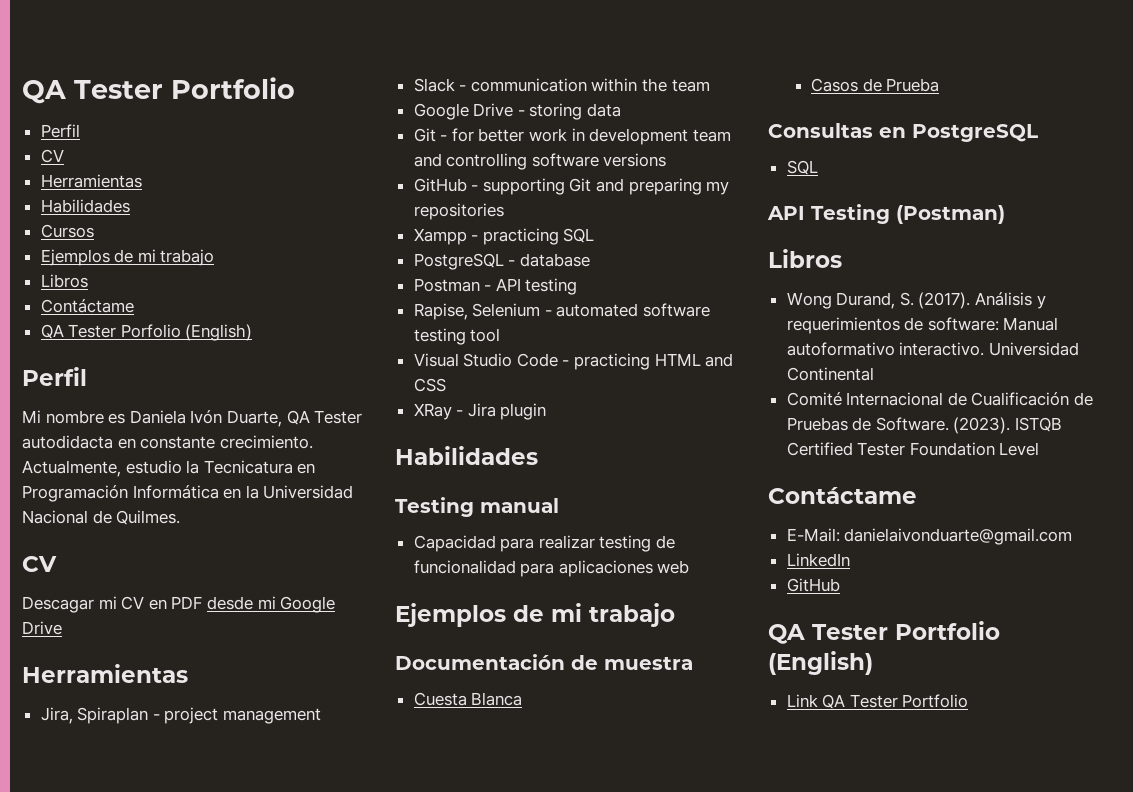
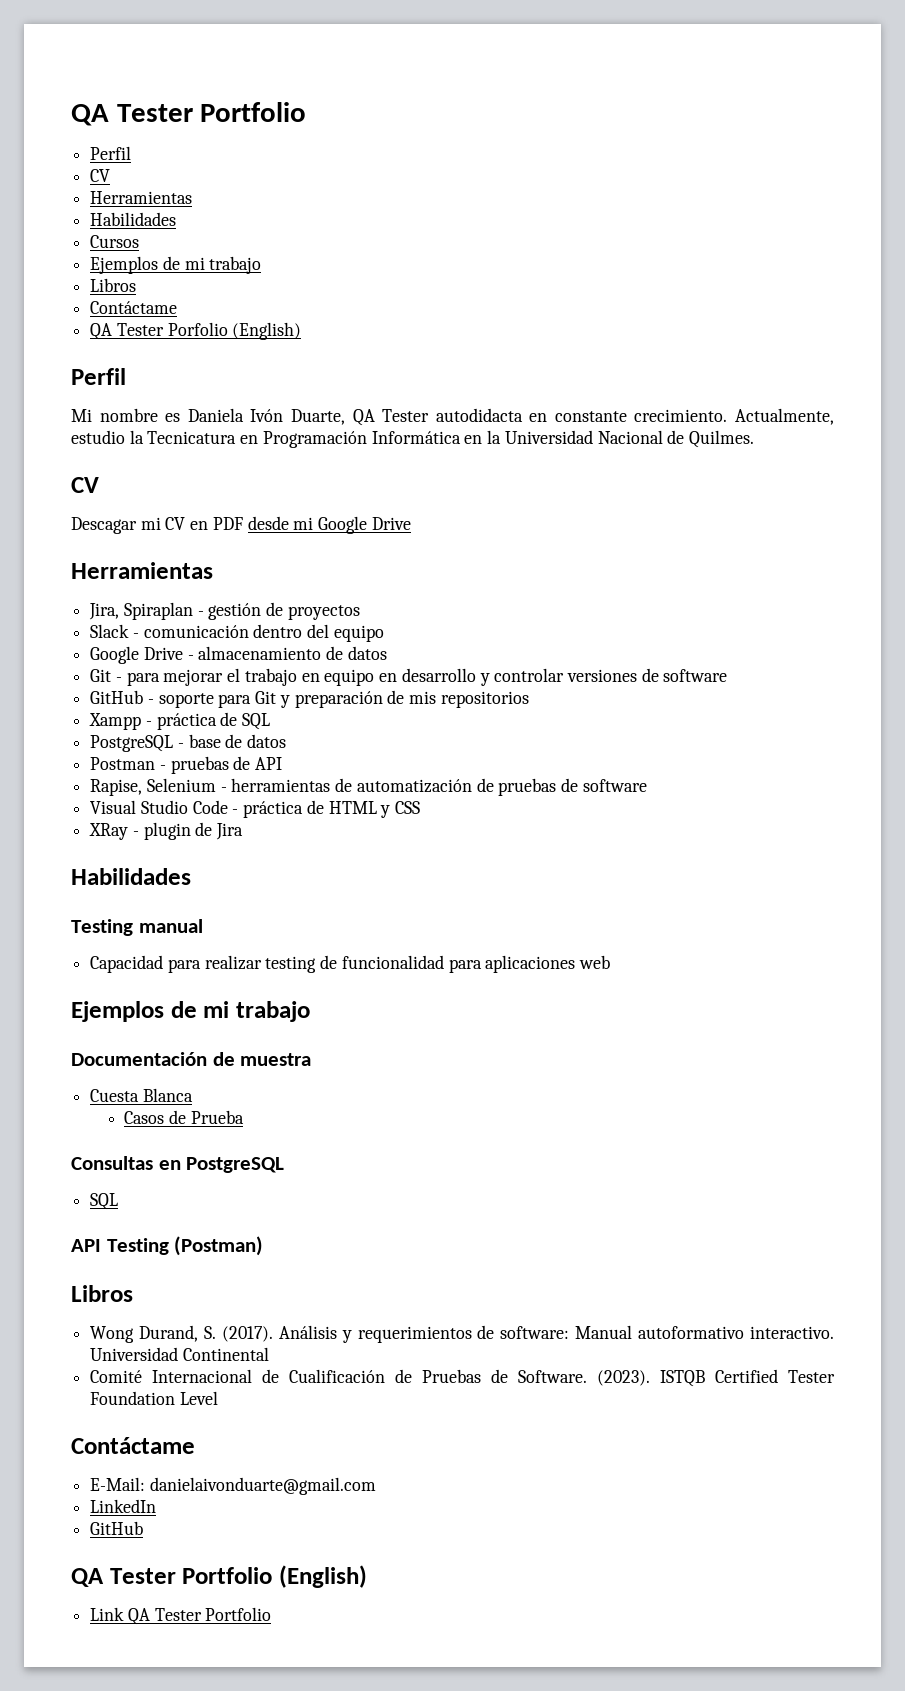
- Jira, Spiraplan - project management
+ Jira, Spiraplan - gestión de proyectos
- Slack - communication within the team
+ Slack - comunicación dentro del equipo
- Google Drive - storing data
+ Google Drive - almacenamiento de datos
- Git - for better work in development team and controlling software versions
+ Git - para mejorar el trabajo en equipo en desarrollo y controlar versiones de software
- GitHub - supporting Git and preparing my repositories
+ GitHub - soporte para Git y preparación de mis repositorios
- Xampp - practicing SQL
+ Xampp - práctica de SQL
- PostgreSQL - database
+ PostgreSQL - base de datos
- Postman - API testing
+ Postman - pruebas de API
- Rapise, Selenium - automated software testing tool
+ Rapise, Selenium - herramientas de automatización de pruebas de software
- Visual Studio Code - practicing HTML and CSS
+ Visual Studio Code - práctica de HTML y CSS
- XRay - Jira plugin
+ XRay - plugin de Jira

